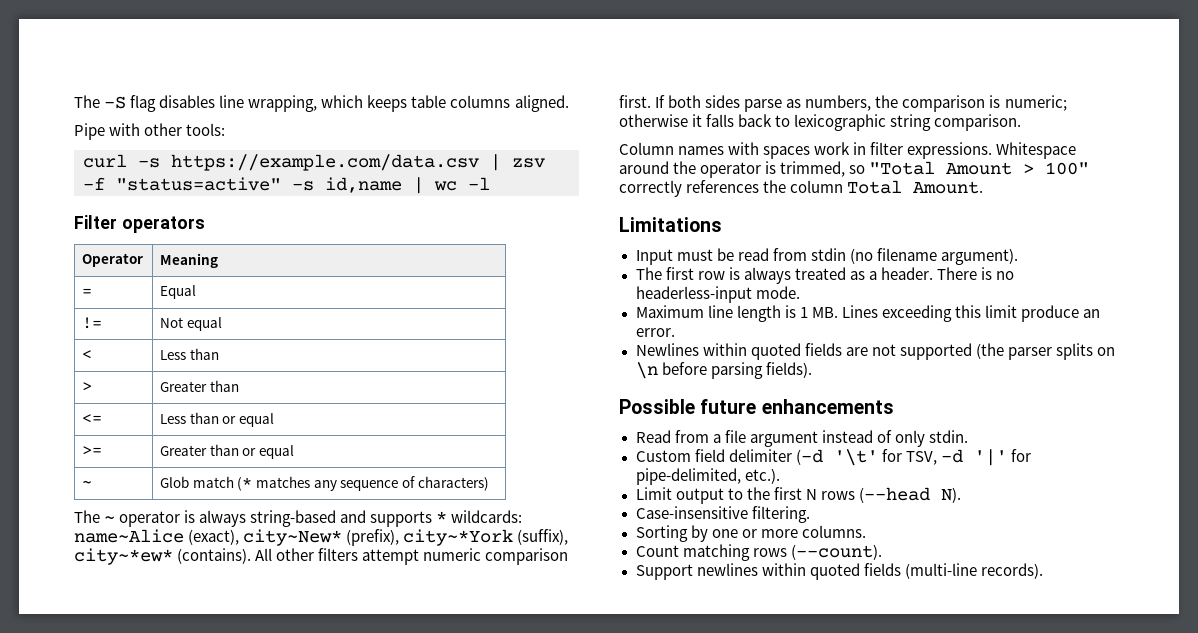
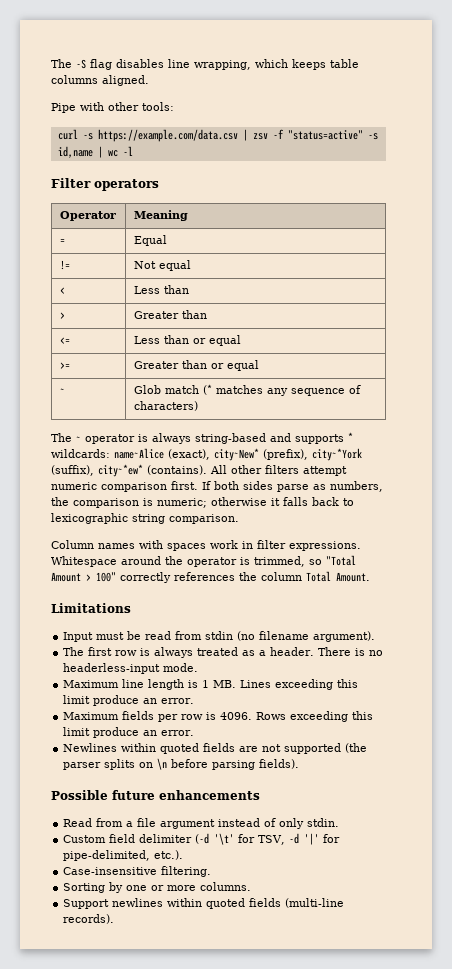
+ Maximum fields per row is 4096. Rows exceeding this limit produce an error.
- Limit output to the first N rows (--head N).
- Count matching rows (--count).

